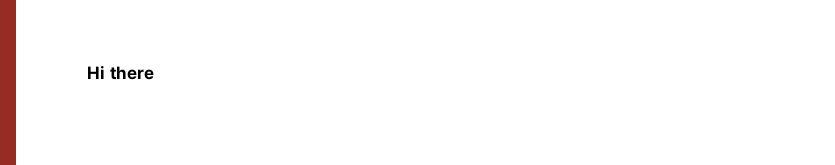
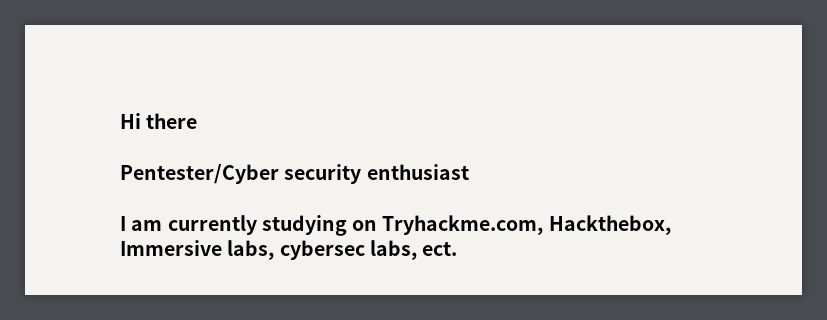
+ Pentester/Cyber security enthusiast
+ I am currently studying on Tryhackme.com, Hackthebox, Immersive labs, cybersec labs, ect.

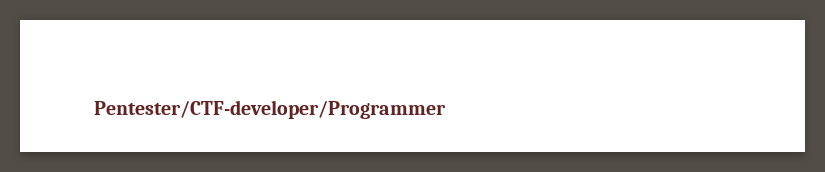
- Hi there
- Pentester/Cyber security enthusiast
- I am currently studying on Tryhackme.com, Hackthebox, Immersive labs, cybersec labs, ect.
+ Pentester/CTF-developer/Programmer

